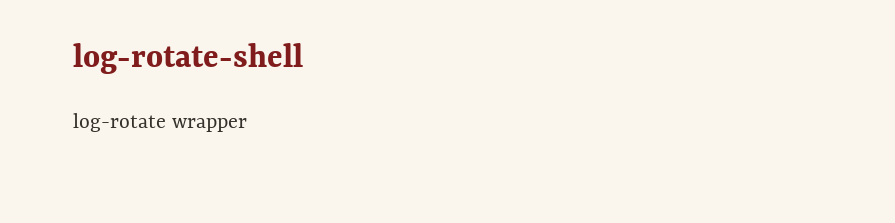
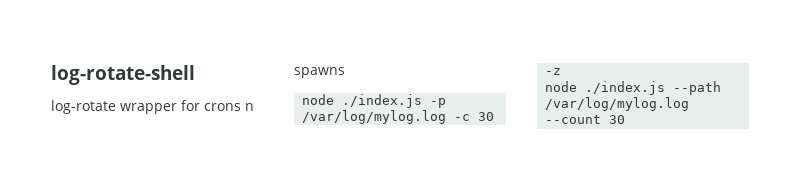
- log-rotate wrapper
+ log-rotate wrapper for crons n spawns
+ node ./index.js -p /var/log/mylog.log -c 30 -z
+ node ./index.js --path /var/log/mylog.log --count 30

